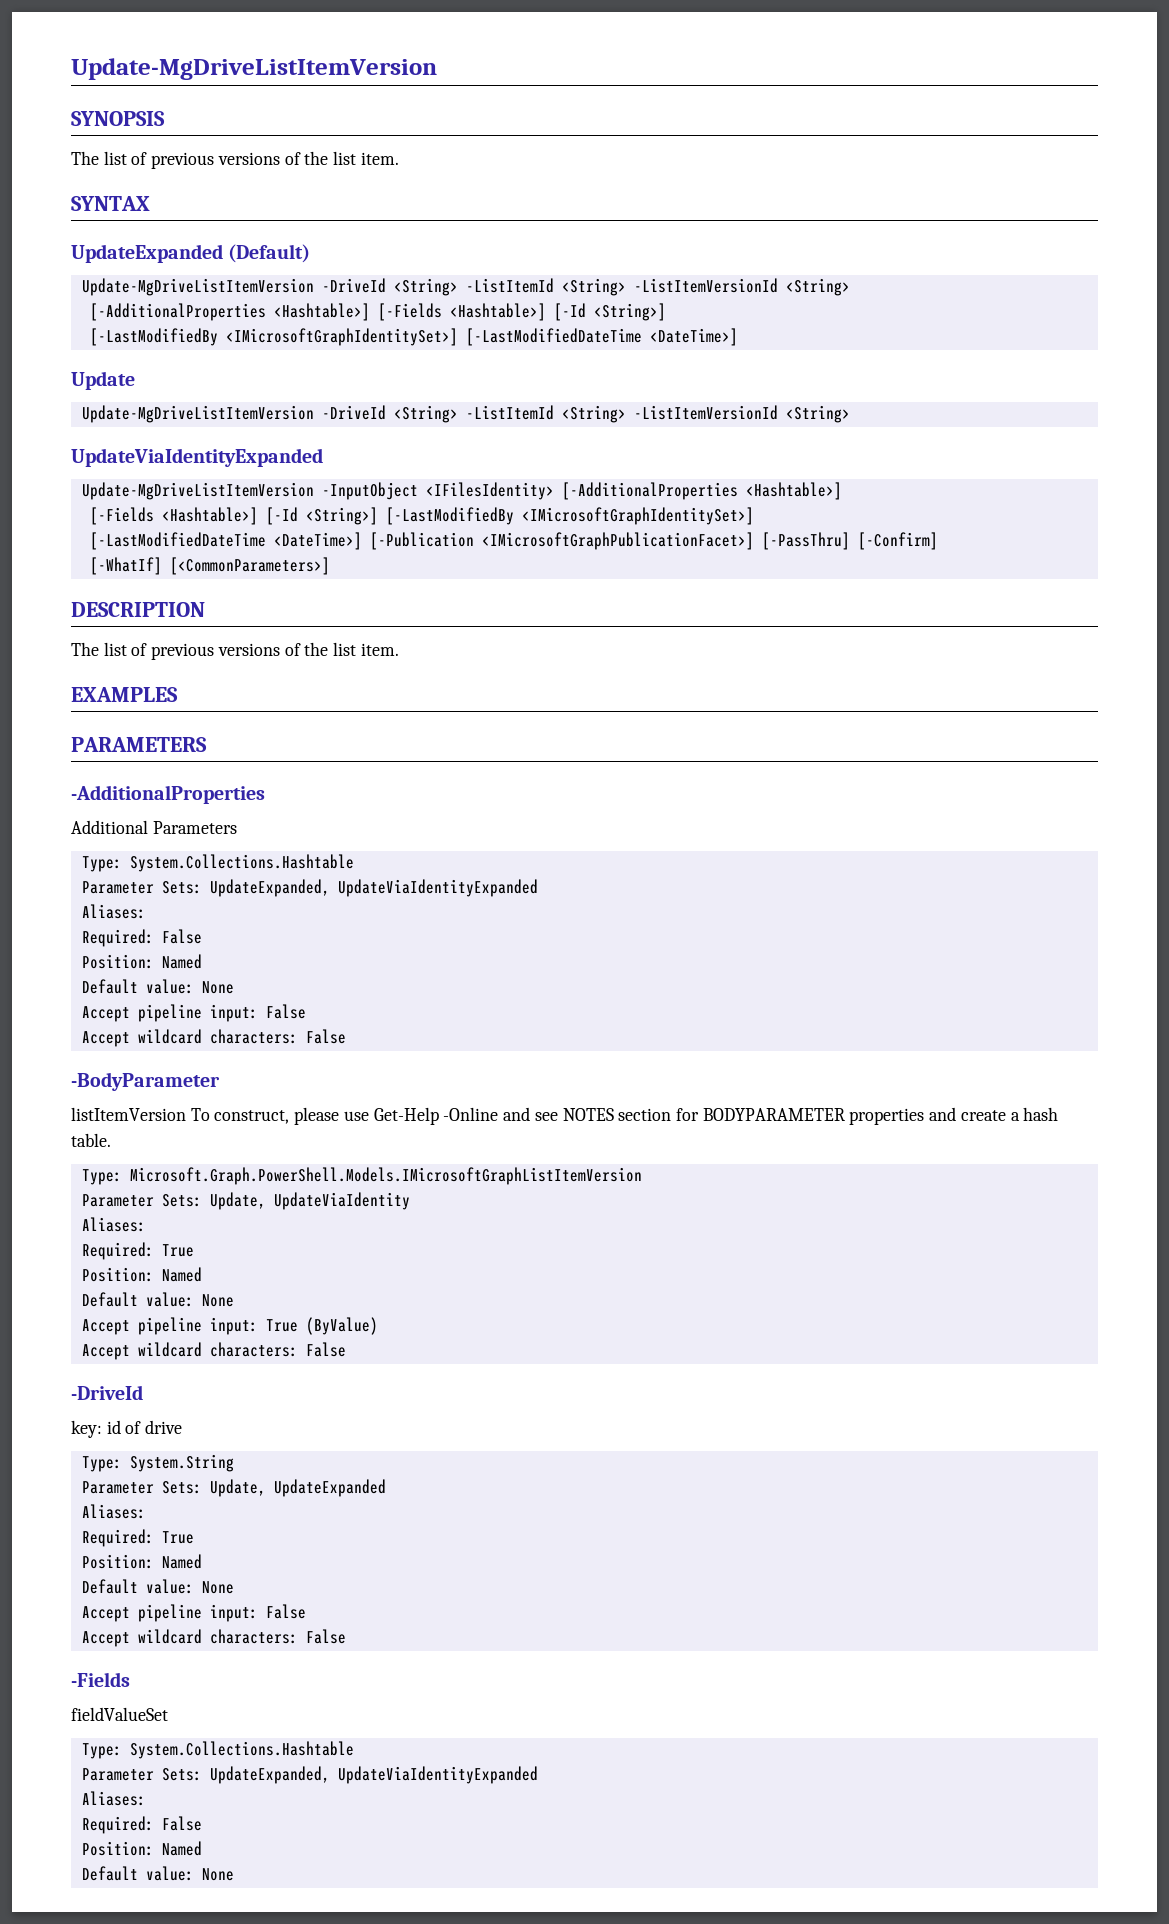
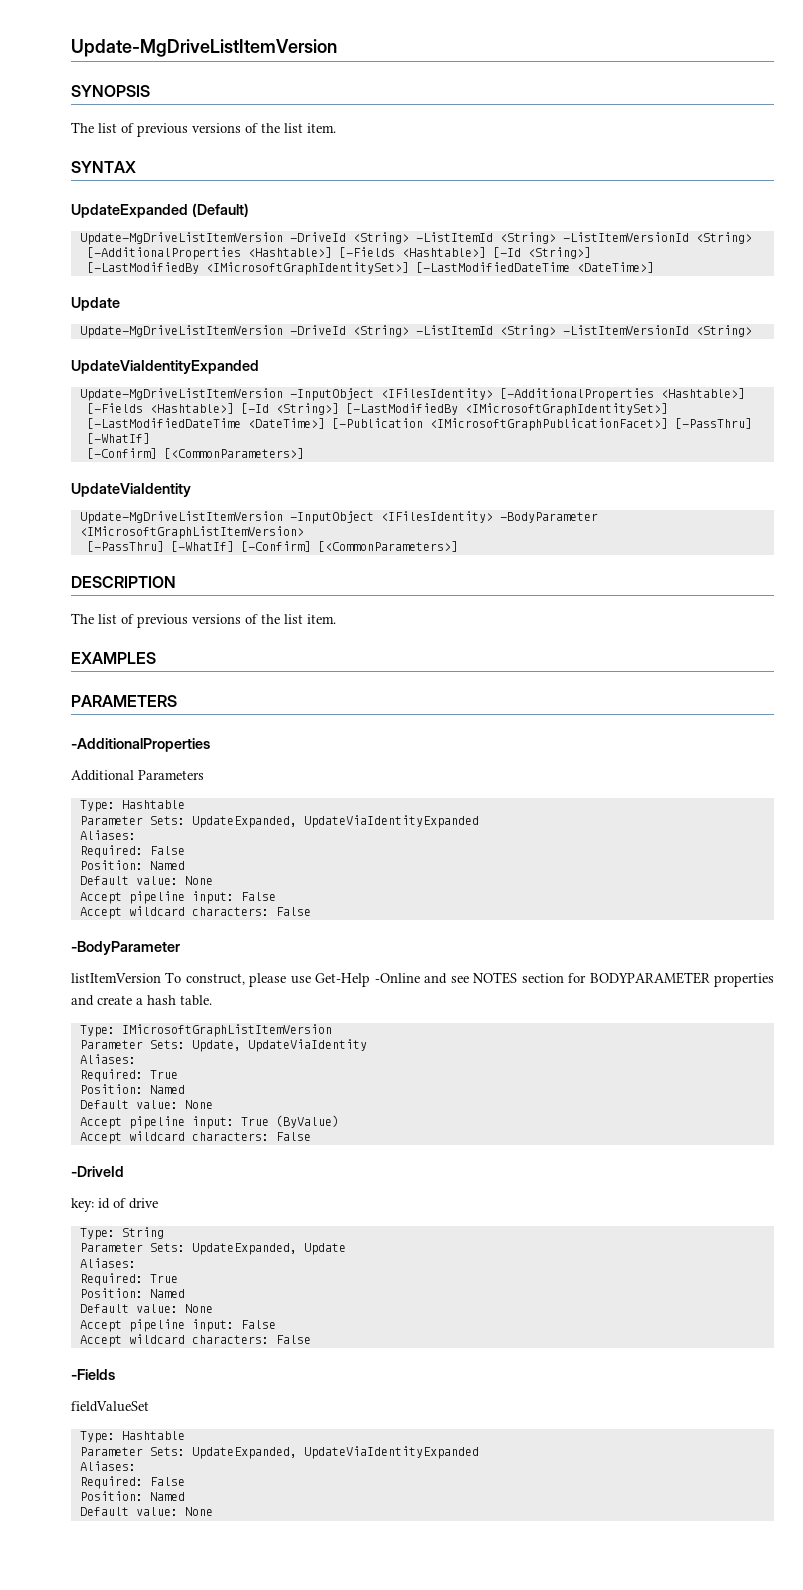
- [-LastModifiedDateTime <DateTime>] [-Publication <IMicrosoftGraphPublicationFacet>] [-PassThru] [-Confirm]
- [-WhatIf] [<CommonParameters>]
+ [-LastModifiedDateTime <DateTime>] [-Publication <IMicrosoftGraphPublicationFacet>] [-PassThru] [-WhatIf]
+ [-Confirm] [<CommonParameters>]
+ UpdateViaIdentity
+ Update-MgDriveListItemVersion -InputObject <IFilesIdentity> -BodyParameter <IMicrosoftGraphListItemVersion>
+ [-PassThru] [-WhatIf] [-Confirm] [<CommonParameters>]
  Additional Parameters
- Type: System.Collections.Hashtable
+ Type: Hashtable
- Type: Microsoft.Graph.PowerShell.Models.IMicrosoftGraphListItemVersion
+ Type: IMicrosoftGraphListItemVersion
- Type: System.String
- Parameter Sets: Update, UpdateExpanded
+ Type: String
+ Parameter Sets: UpdateExpanded, Update
  fieldValueSet
- Type: System.Collections.Hashtable
+ Type: Hashtable

